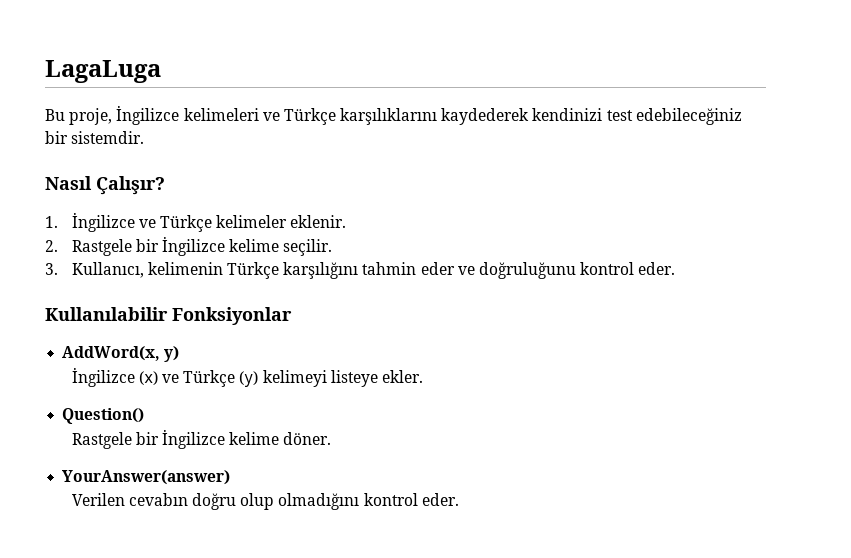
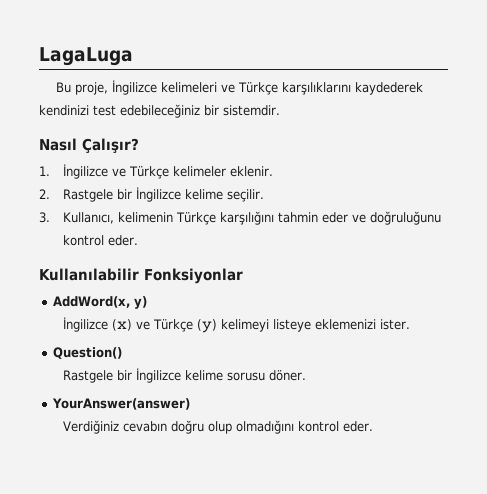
- İngilizce (x) ve Türkçe (y) kelimeyi listeye ekler.
+ İngilizce (x) ve Türkçe (y) kelimeyi listeye eklemenizi ister.
- Rastgele bir İngilizce kelime döner.
+ Rastgele bir İngilizce kelime sorusu döner.
- Verilen cevabın doğru olup olmadığını kontrol eder.
+ Verdiğiniz cevabın doğru olup olmadığını kontrol eder.

